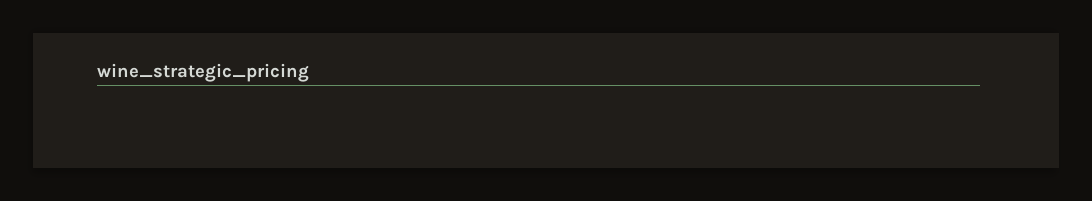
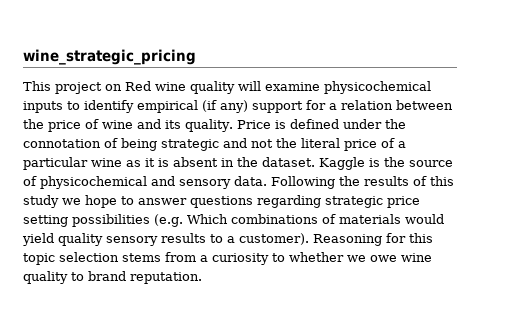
+ This project on Red wine quality will examine physicochemical inputs to identify empirical (if any) support for a relation between the price of wine and its quality. Price is defined under the connotation of being strategic and not the literal price of a particular wine as it is absent in the dataset. Kaggle is the source of physicochemical and sensory data. Following the results of this study we hope to answer questions regarding strategic price setting possibilities (e.g. Which combinations of materials would yield quality sensory results to a customer). Reasoning for this topic selection stems from a curiosity to whether we owe wine quality to brand reputation.

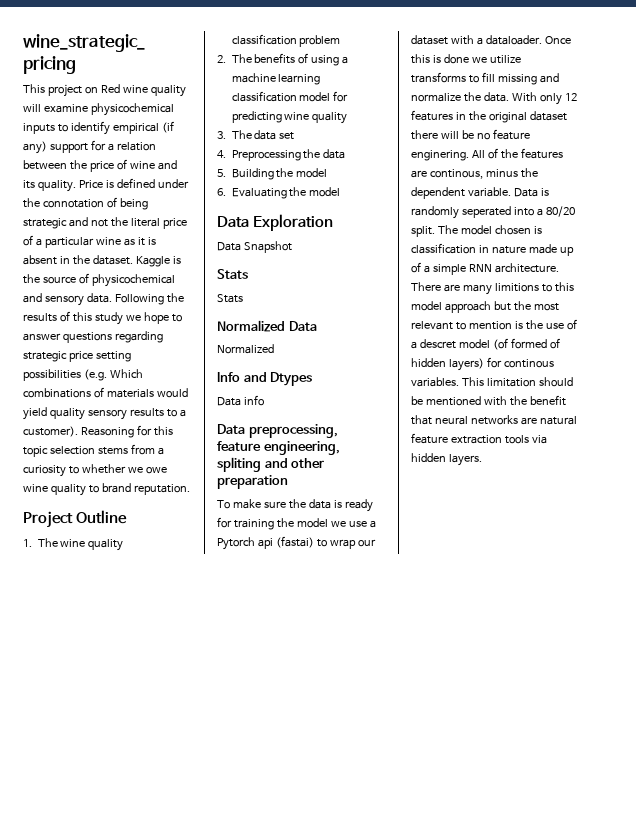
+ Project Outline
+ 1. The wine quality classification problem
+ 2. The benefits of using a machine learning classification model for predicting wine quality
+ 3. The data set
+ 4. Preprocessing the data
+ 5. Building the model
+ 6. Evaluating the model
+ Data Exploration
+ Data Snapshot
+ Stats
+ Stats
+ Normalized Data
+ Normalized
+ Info and Dtypes
+ Data info
+ Data preprocessing, feature engineering, spliting and other preparation
+ To make sure the data is ready for training the model we use a Pytorch api (fastai) to wrap our dataset with a dataloader. Once this is done we utilize transforms to fill missing and normalize the data. With only 12 features in the original dataset there will be no feature enginering. All of the features are continous, minus the dependent variable. Data is randomly seperated into a 80/20 split. The model chosen is classification in nature made up of a simple RNN architecture. There are many limitions to this model approach but the most relevant to mention is the use of a descret model (of formed of hidden layers) for continous variables. This limitation should be mentioned with the benefit that neural networks are natural feature extraction tools via hidden layers.

